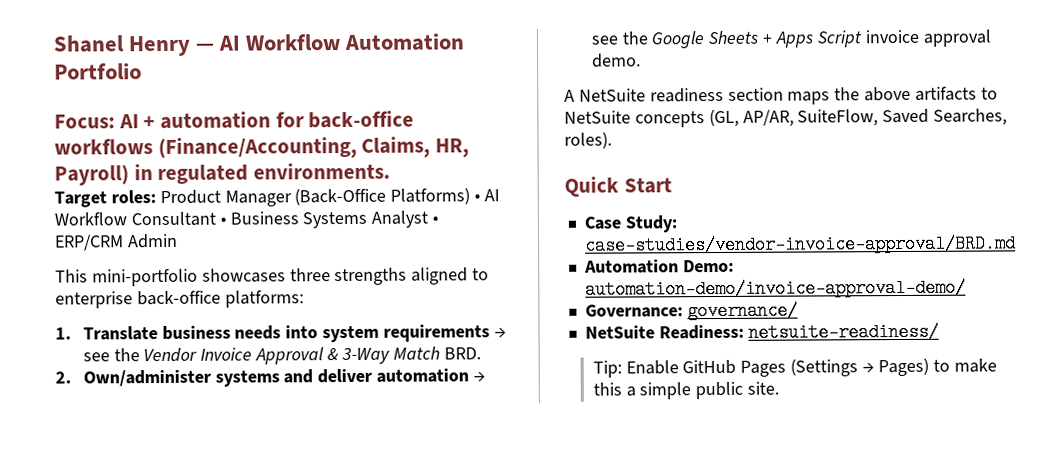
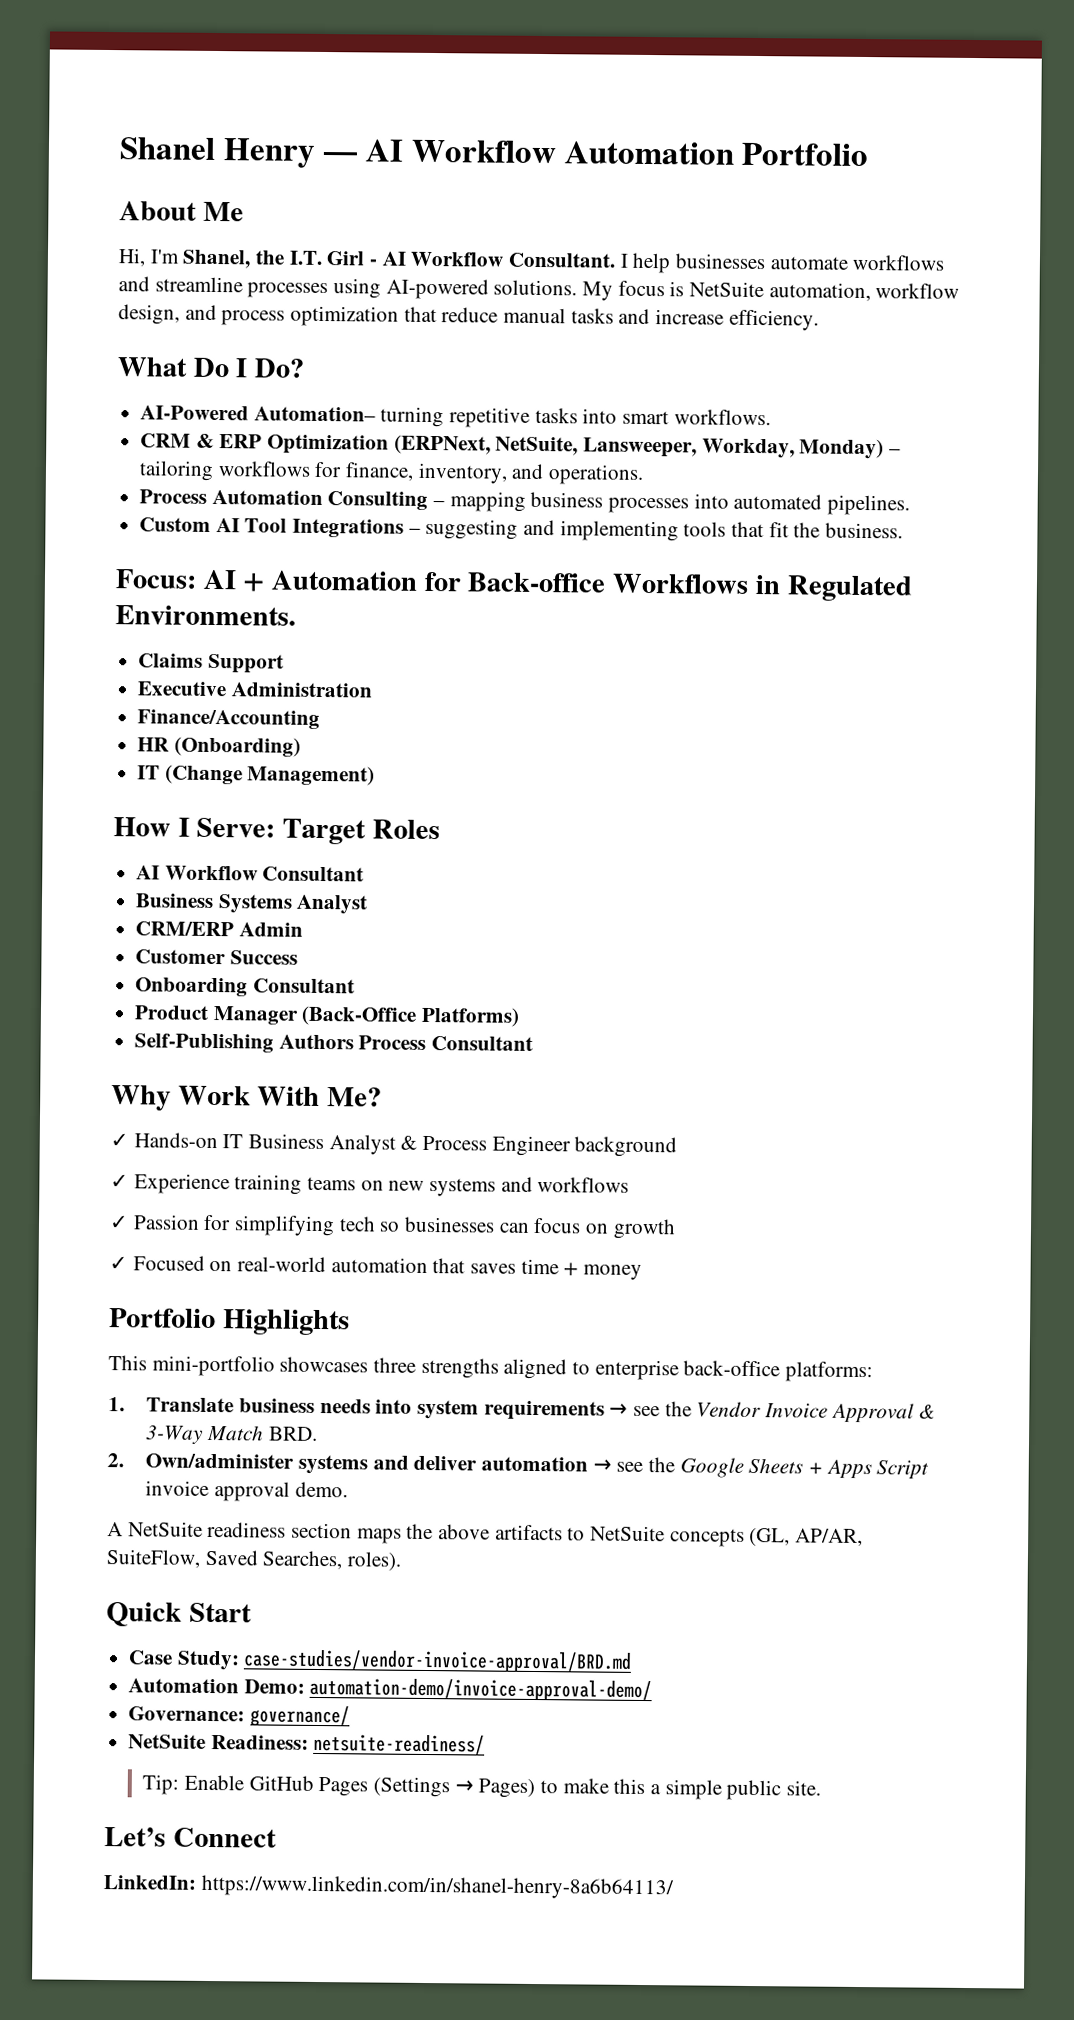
- Focus: AI + automation for back-office workflows (Finance/Accounting, Claims, HR, Payroll) in regulated environments.
- Target roles: Product Manager (Back-Office Platforms) • AI Workflow Consultant • Business Systems Analyst • ERP/CRM Admin
+ About Me
+ Hi, I'm Shanel, the I.T. Girl - AI Workflow Consultant. I help businesses automate workflows and streamline processes using AI-powered solutions. My focus is NetSuite automation, workflow design, and process optimization that reduce manual tasks and increase efficiency.
+ What Do I Do?
+ AI-Powered Automation– turning repetitive tasks into smart workflows.
+ CRM & ERP Optimization (ERPNext, NetSuite, Lansweeper, Workday, Monday) – tailoring workflows for finance, inventory, and operations.
+ Process Automation Consulting – mapping business processes into automated pipelines.
+ Custom AI Tool Integrations – suggesting and implementing tools that fit the business.
+ Focus: AI + Automation for Back-office Workflows in Regulated Environments.
+ Claims Support
+ Executive Administration
+ Finance/Accounting
+ HR (Onboarding)
+ IT (Change Management)
+ How I Serve: Target Roles
+ AI Workflow Consultant
+ Business Systems Analyst
+ CRM/ERP Admin
+ Customer Success
+ Onboarding Consultant
+ Product Manager (Back-Office Platforms)
+ Self-Publishing Authors Process Consultant
+ Why Work With Me?
+ ✓ Hands-on IT Business Analyst & Process Engineer background
+ ✓ Experience training teams on new systems and workflows
+ ✓ Passion for simplifying tech so businesses can focus on growth
+ ✓ Focused on real-world automation that saves time + money
+ Portfolio Highlights
+ Let’s Connect
+ LinkedIn: https://www.linkedin.com/in/shanel-henry-8a6b64113/

